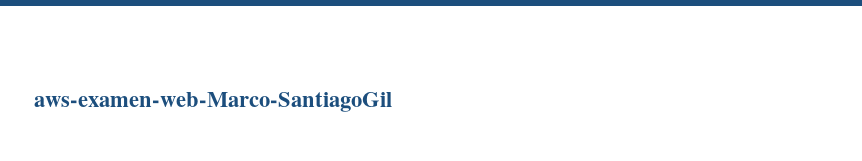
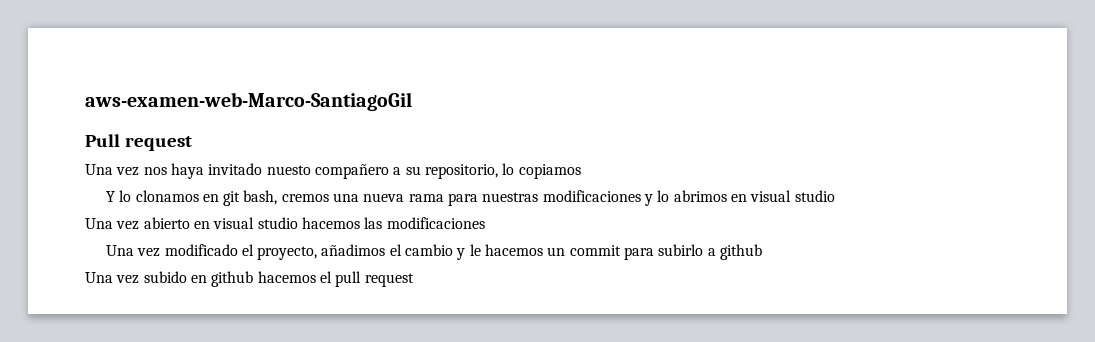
+ Pull request
+ Una vez nos haya invitado nuesto compañero a su repositorio, lo copiamos
+ Y lo clonamos en git bash, cremos una nueva rama para nuestras modificaciones y lo abrimos en visual studio
+ Una vez abierto en visual studio hacemos las modificaciones
+ Una vez modificado el proyecto, añadimos el cambio y le hacemos un commit para subirlo a github
+ Una vez subido en github hacemos el pull request

